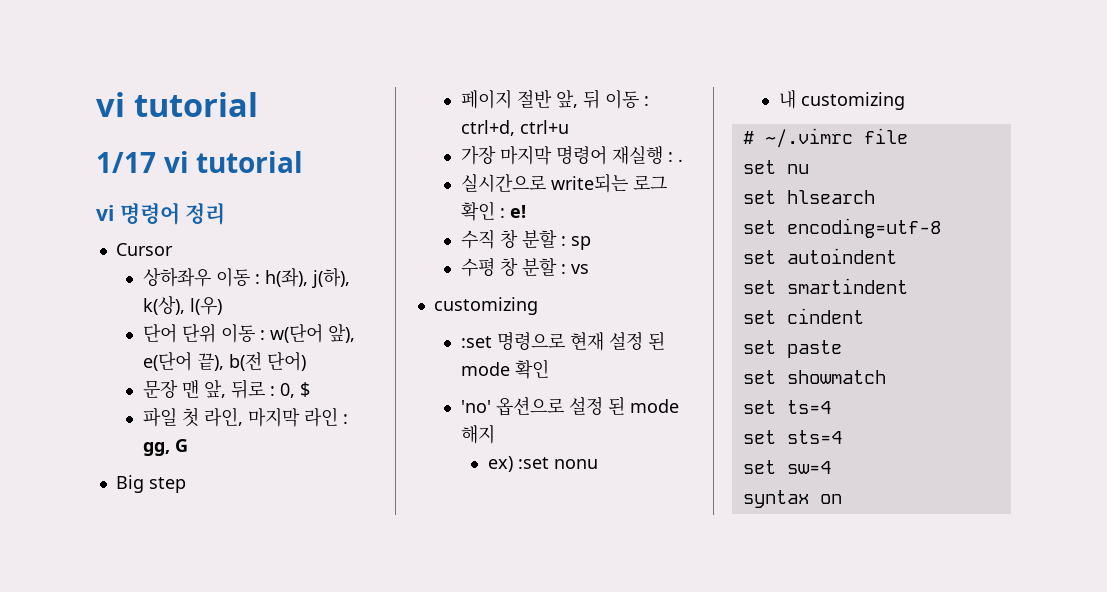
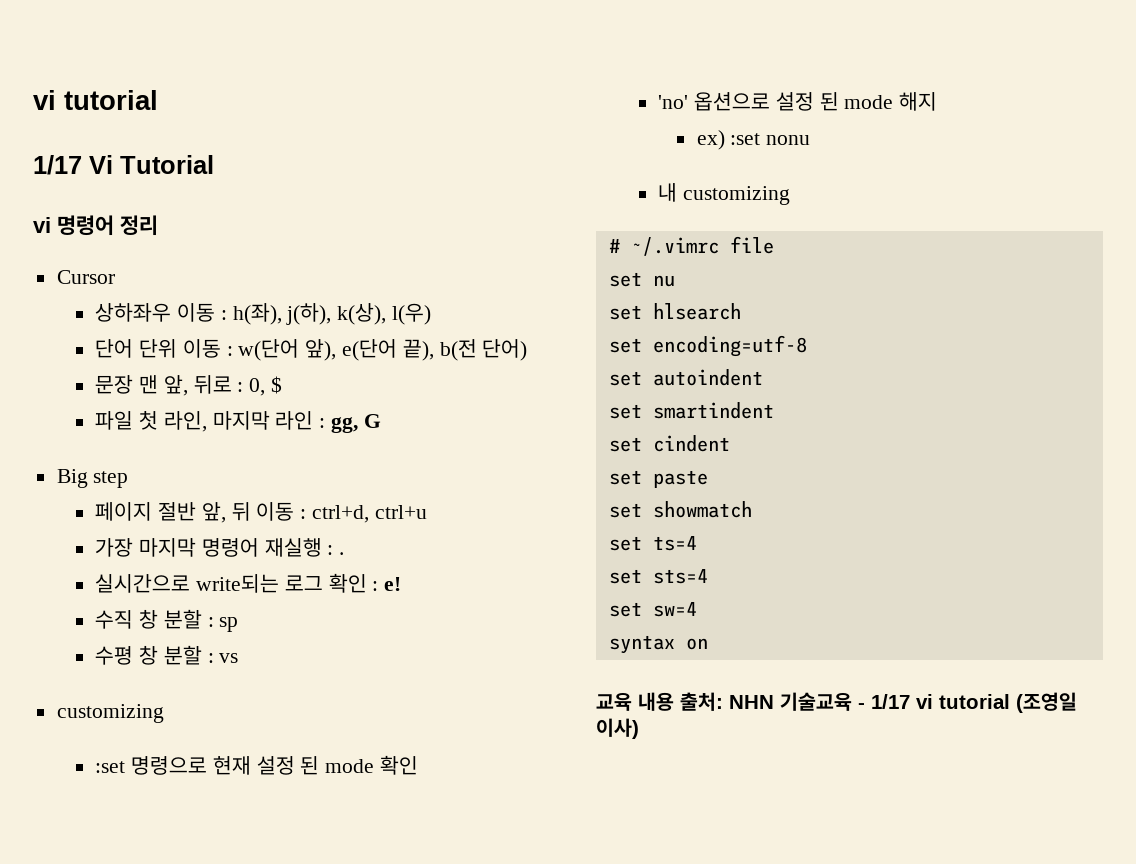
- 1/17 vi tutorial
+ 1/17 Vi Tutorial
+ 교육 내용 출처: NHN 기술교육 - 1/17 vi tutorial (조영일 이사)

